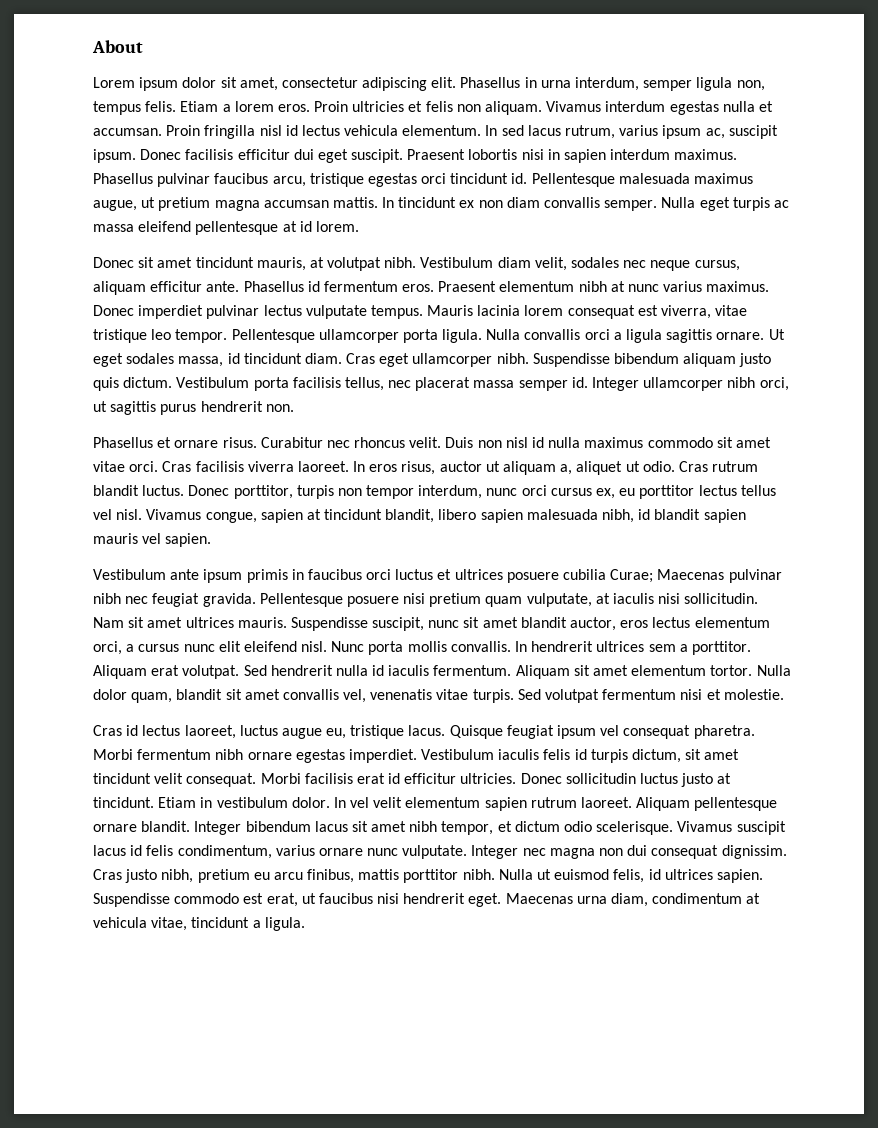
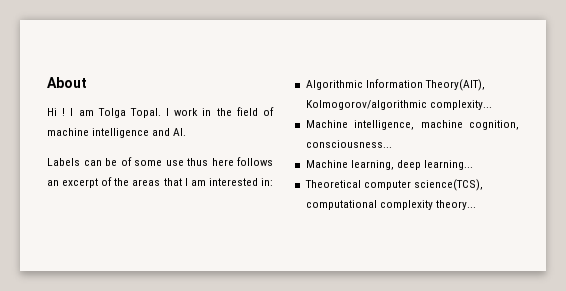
- Lorem ipsum dolor sit amet, consectetur adipiscing elit. Phasellus in urna interdum, semper ligula non, tempus felis. Etiam a lorem eros. Proin ultricies et felis non aliquam. Vivamus interdum egestas nulla et accumsan. Proin fringilla nisl id lectus vehicula elementum. In sed lacus rutrum, varius ipsum ac, suscipit ipsum. Donec facilisis efficitur dui eget suscipit. Praesent lobortis nisi in sapien interdum maximus. Phasellus pulvinar faucibus arcu, tristique egestas orci tincidunt id. Pellentesque malesuada maximus augue, ut pretium magna accumsan mattis. In tincidunt ex non diam convallis semper. Nulla eget turpis ac massa eleifend pellentesque at id lorem.
- Donec sit amet tincidunt mauris, at volutpat nibh. Vestibulum diam velit, sodales nec neque cursus, aliquam efficitur ante. Phasellus id fermentum eros. Praesent elementum nibh at nunc varius maximus. Donec imperdiet pulvinar lectus vulputate tempus. Mauris lacinia lorem consequat est viverra, vitae tristique leo tempor. Pellentesque ullamcorper porta ligula. Nulla convallis orci a ligula sagittis ornare. Ut eget sodales massa, id tincidunt diam. Cras eget ullamcorper nibh. Suspendisse bibendum aliquam justo quis dictum. Vestibulum porta facilisis tellus, nec placerat massa semper id. Integer ullamcorper nibh orci, ut sagittis purus hendrerit non.
- Phasellus et ornare risus. Curabitur nec rhoncus velit. Duis non nisl id nulla maximus commodo sit amet vitae orci. Cras facilisis viverra laoreet. In eros risus, auctor ut aliquam a, aliquet ut odio. Cras rutrum blandit luctus. Donec porttitor, turpis non tempor interdum, nunc orci cursus ex, eu porttitor lectus tellus vel nisl. Vivamus congue, sapien at tincidunt blandit, libero sapien malesuada nibh, id blandit sapien mauris vel sapien.
- Vestibulum ante ipsum primis in faucibus orci luctus et ultrices posuere cubilia Curae; Maecenas pulvinar nibh nec feugiat gravida. Pellentesque posuere nisi pretium quam vulputate, at iaculis nisi sollicitudin. Nam sit amet ultrices mauris. Suspendisse suscipit, nunc sit amet blandit auctor, eros lectus elementum orci, a cursus nunc elit eleifend nisl. Nunc porta mollis convallis. In hendrerit ultrices sem a porttitor. Aliquam erat volutpat. Sed hendrerit nulla id iaculis fermentum. Aliquam sit amet elementum tortor. Nulla dolor quam, blandit sit amet convallis vel, venenatis vitae turpis. Sed volutpat fermentum nisi et molestie.
- Cras id lectus laoreet, luctus augue eu, tristique lacus. Quisque feugiat ipsum vel consequat pharetra. Morbi fermentum nibh ornare egestas imperdiet. Vestibulum iaculis felis id turpis dictum, sit amet tincidunt velit consequat. Morbi facilisis erat id efficitur ultricies. Donec sollicitudin luctus justo at tincidunt. Etiam in vestibulum dolor. In vel velit elementum sapien rutrum laoreet. Aliquam pellentesque ornare blandit. Integer bibendum lacus sit amet nibh tempor, et dictum odio scelerisque. Vivamus suscipit lacus id felis condimentum, varius ornare nunc vulputate. Integer nec magna non dui consequat dignissim. Cras justo nibh, pretium eu arcu finibus, mattis porttitor nibh. Nulla ut euismod felis, id ultrices sapien. Suspendisse commodo est erat, ut faucibus nisi hendrerit eget. Maecenas urna diam, condimentum at vehicula vitae, tincidunt a ligula.
+ Hi ! I am Tolga Topal. I work in the field of machine intelligence and AI.
+ Labels can be of some use thus here follows an excerpt of the areas that I am interested in:
+ Algorithmic Information Theory(AIT), Kolmogorov/algorithmic complexity...
+ Machine intelligence, machine cognition, consciousness...
+ Machine learning, deep learning...
+ Theoretical computer science(TCS), computational complexity theory...

